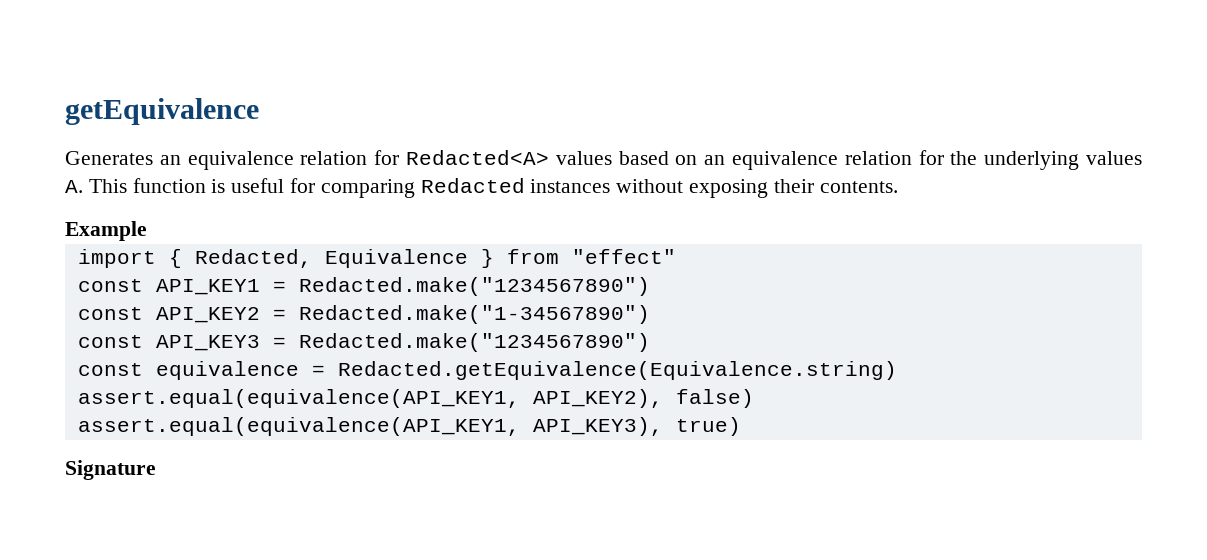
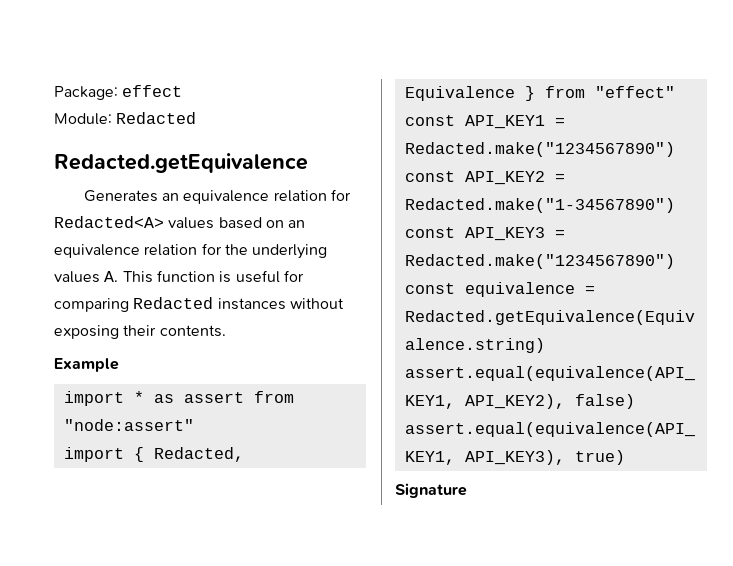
- getEquivalence
+ Package: effect
+ Module: Redacted
+ Redacted.getEquivalence
+ import * as assert from "node:assert"

